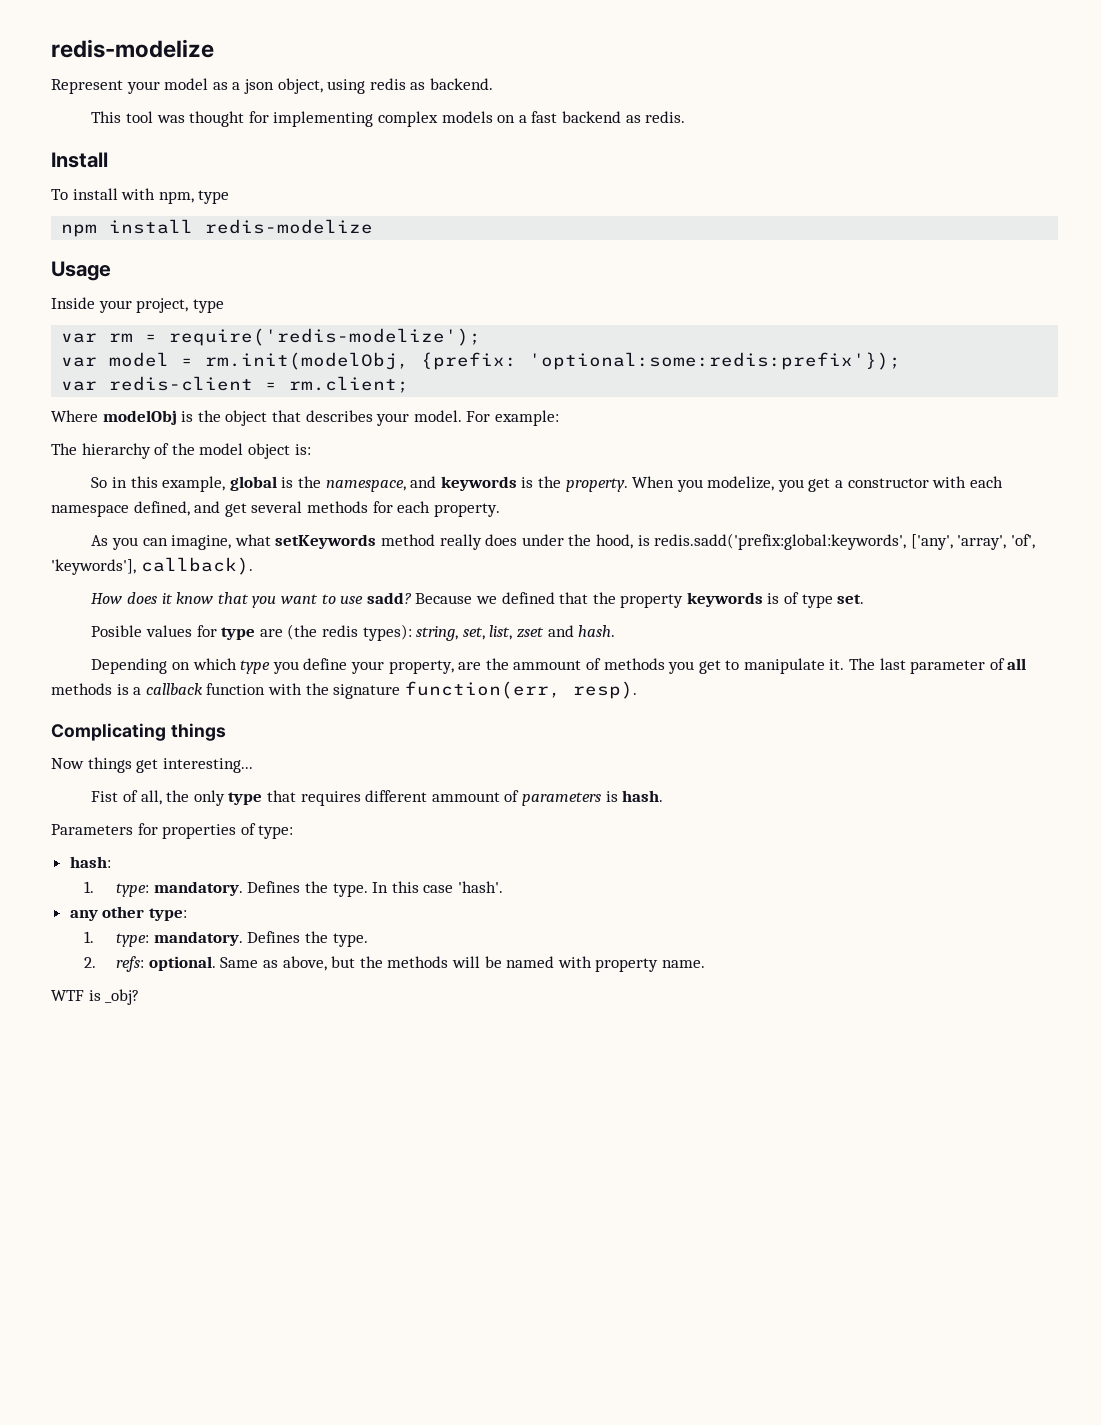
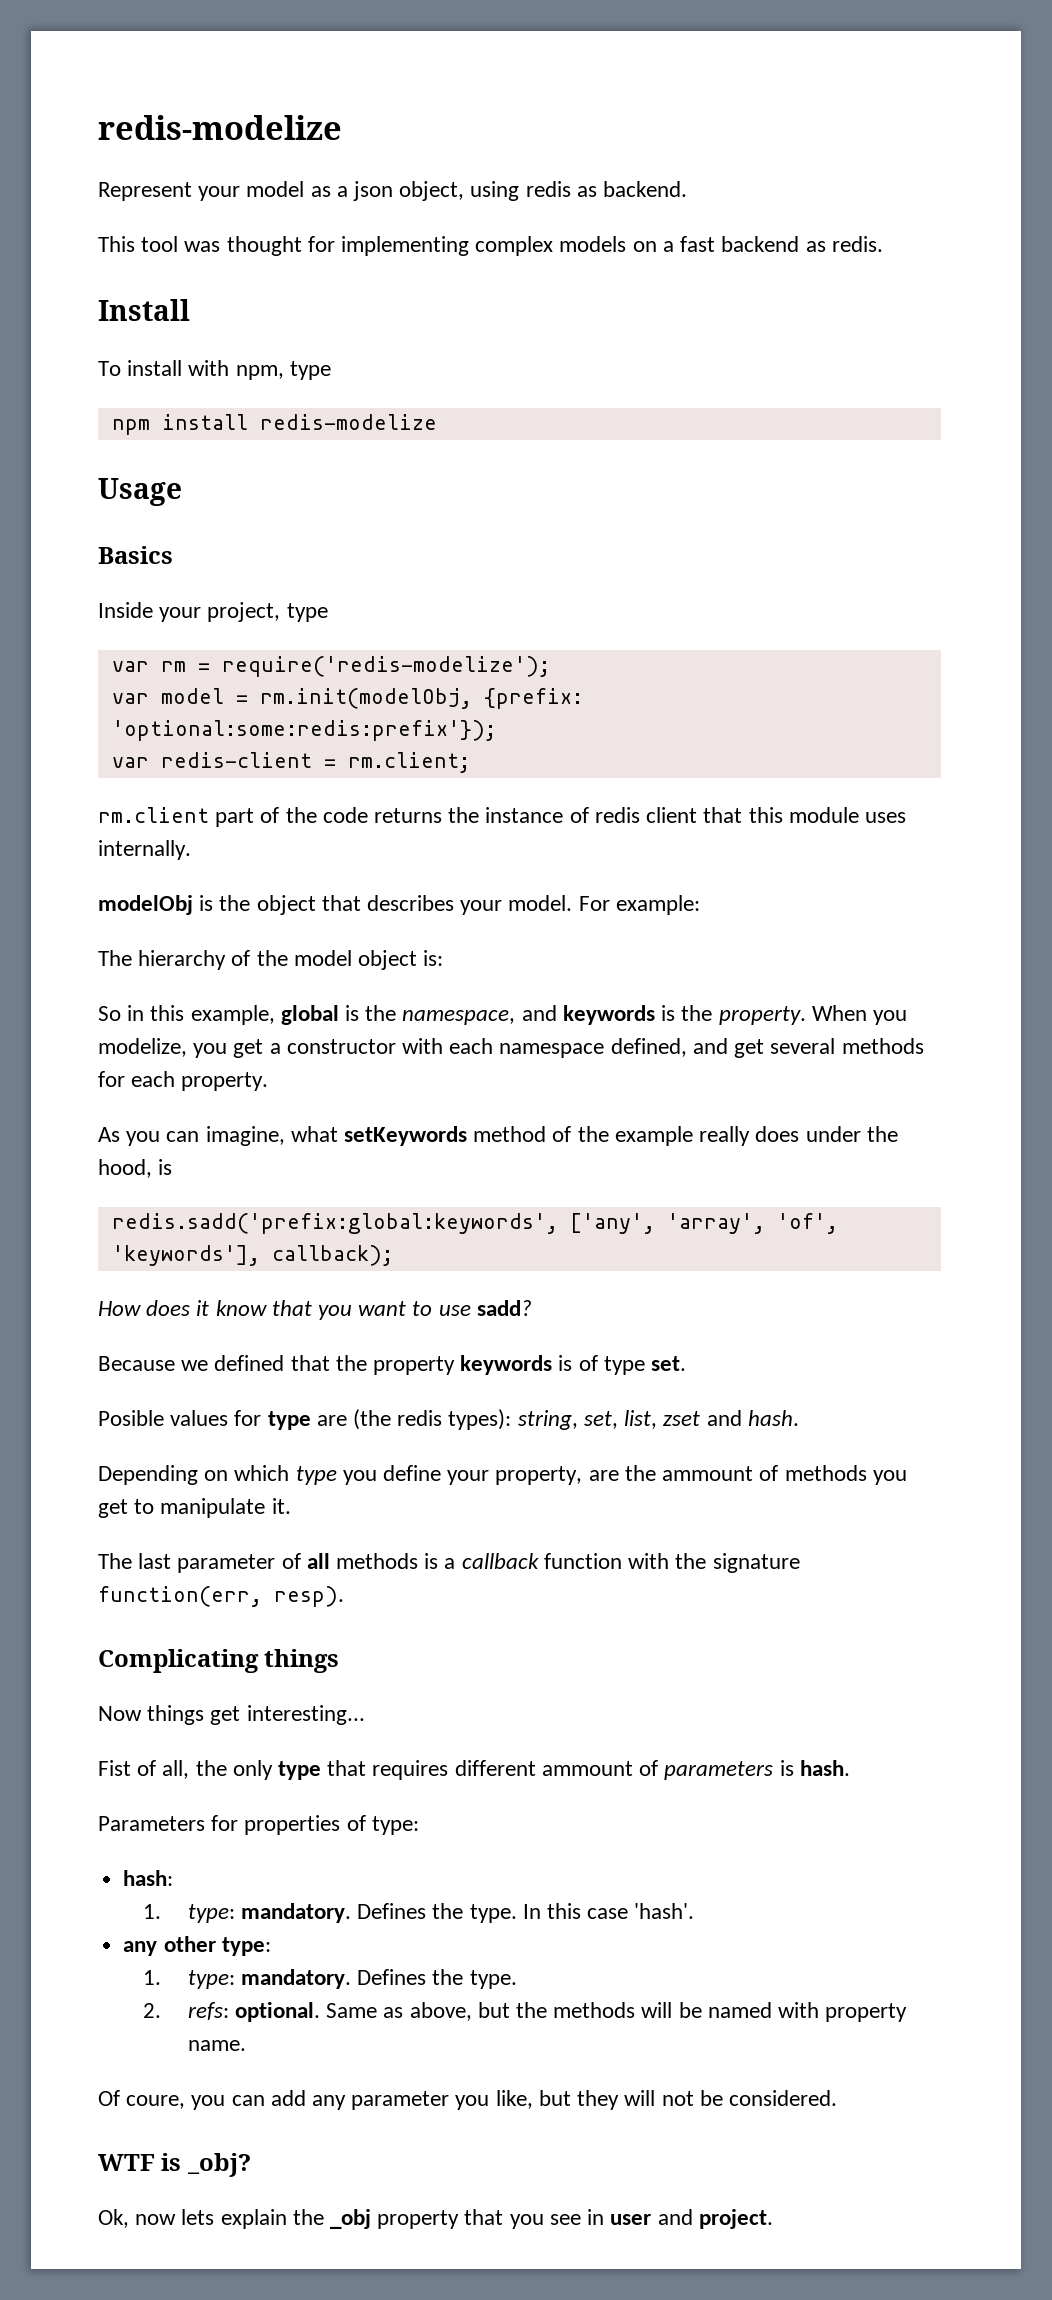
+ Basics
- Where modelObj is the object that describes your model.
+ rm.client part of the code returns the instance of redis client that this module uses internally.
+ modelObj is the object that describes your model.
- As you can imagine, what setKeywords method really does under the hood, is redis.sadd('prefix:global:keywords', ['any', 'array', 'of', 'keywords'], callback).
+ As you can imagine, what setKeywords method of the example really does under the hood, is
+ redis.sadd('prefix:global:keywords', ['any', 'array', 'of', 'keywords'], callback);
- How does it know that you want to use sadd? Because we defined that the property keywords is of type set.
+ How does it know that you want to use sadd?
+ Because we defined that the property keywords is of type set.
- Depending on which type you define your property, are the ammount of methods you get to manipulate it. The last parameter of all methods is a callback function with the signature function(err, resp).
+ Depending on which type you define your property, are the ammount of methods you get to manipulate it.
+ The last parameter of all methods is a callback function with the signature function(err, resp).
+ Of coure, you can add any parameter you like, but they will not be considered.
  WTF is _obj?
+ Ok, now lets explain the _obj property that you see in user and project.

